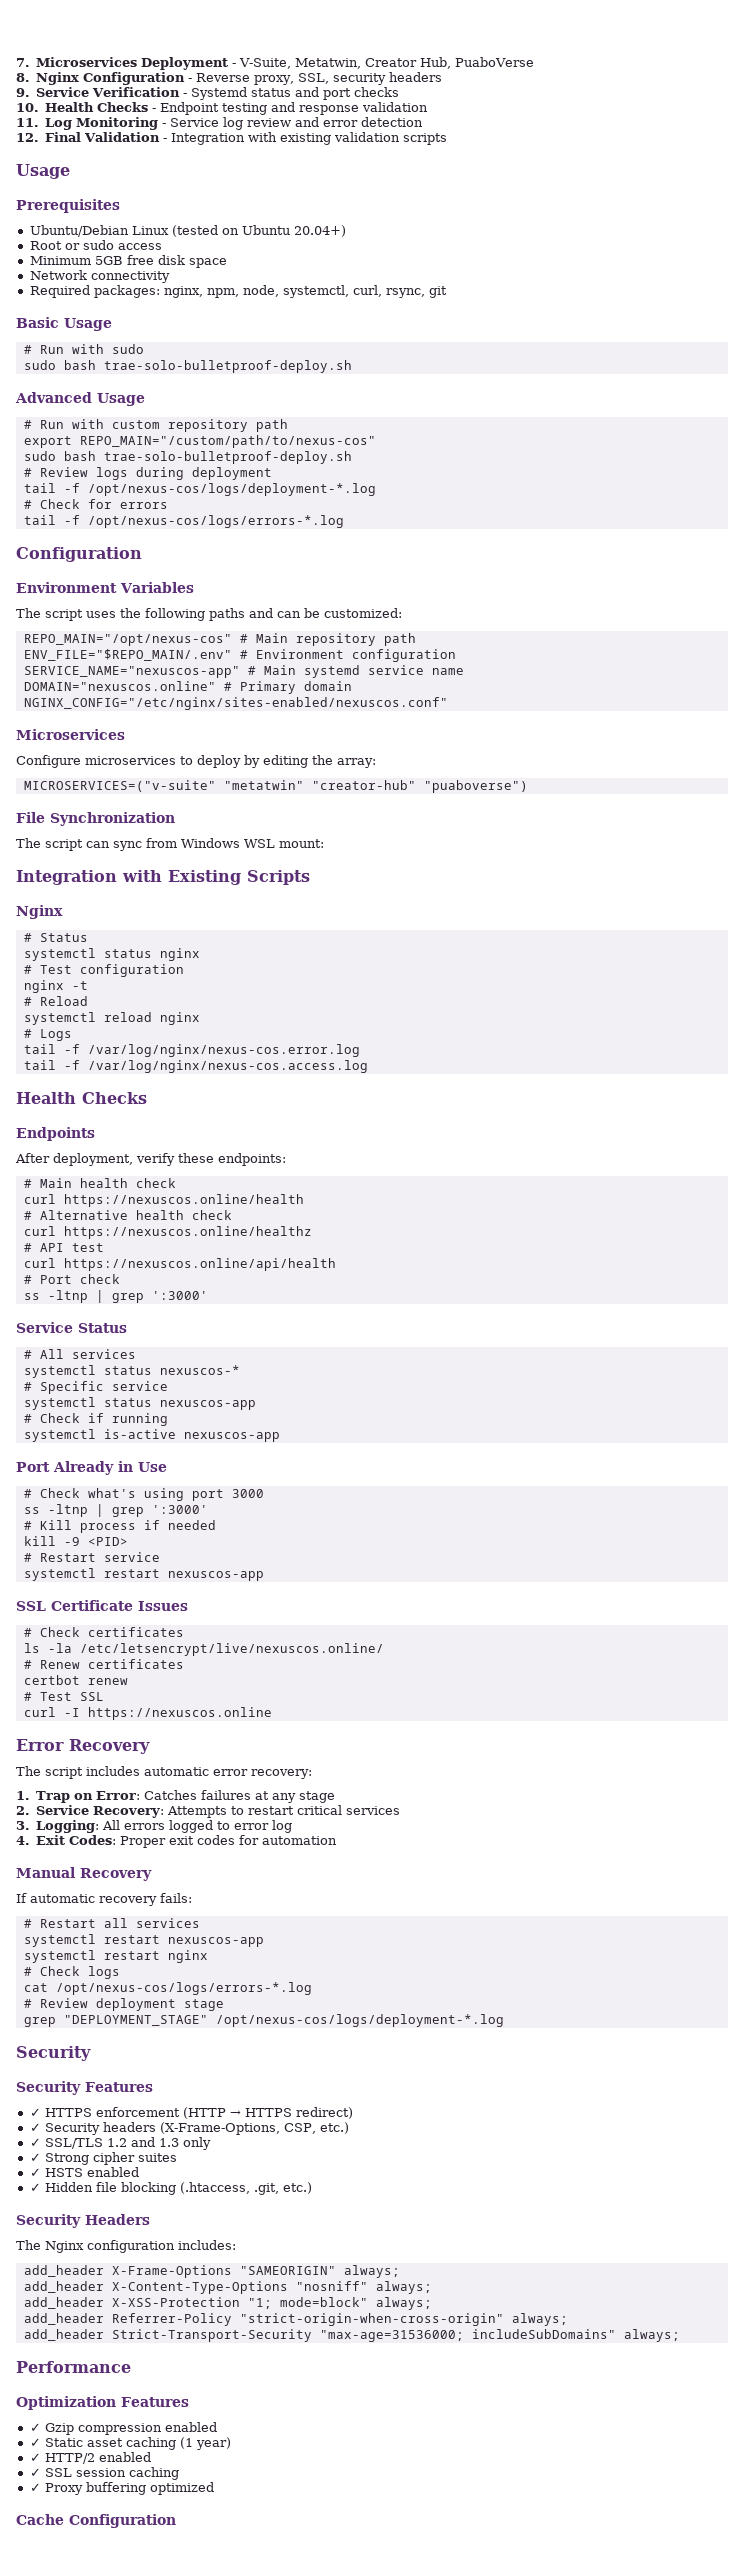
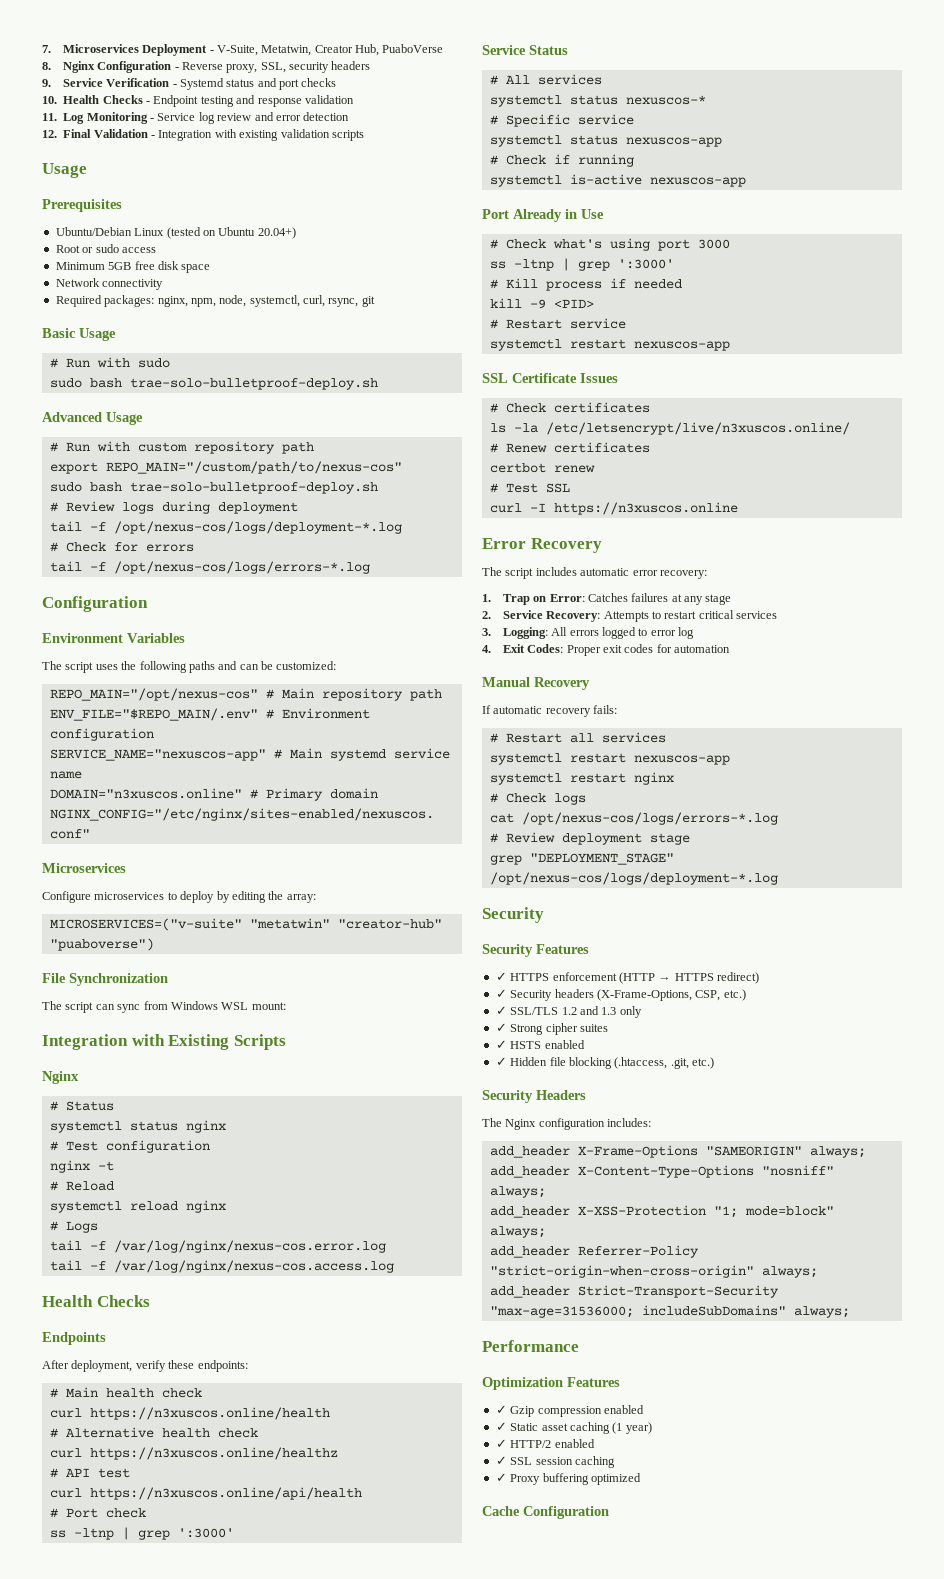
- DOMAIN="nexuscos.online" # Primary domain
+ DOMAIN="n3xuscos.online" # Primary domain
- curl https://nexuscos.online/health
+ curl https://n3xuscos.online/health
- curl https://nexuscos.online/healthz
+ curl https://n3xuscos.online/healthz
- curl https://nexuscos.online/api/health
+ curl https://n3xuscos.online/api/health
- ls -la /etc/letsencrypt/live/nexuscos.online/
+ ls -la /etc/letsencrypt/live/n3xuscos.online/
- curl -I https://nexuscos.online
+ curl -I https://n3xuscos.online

